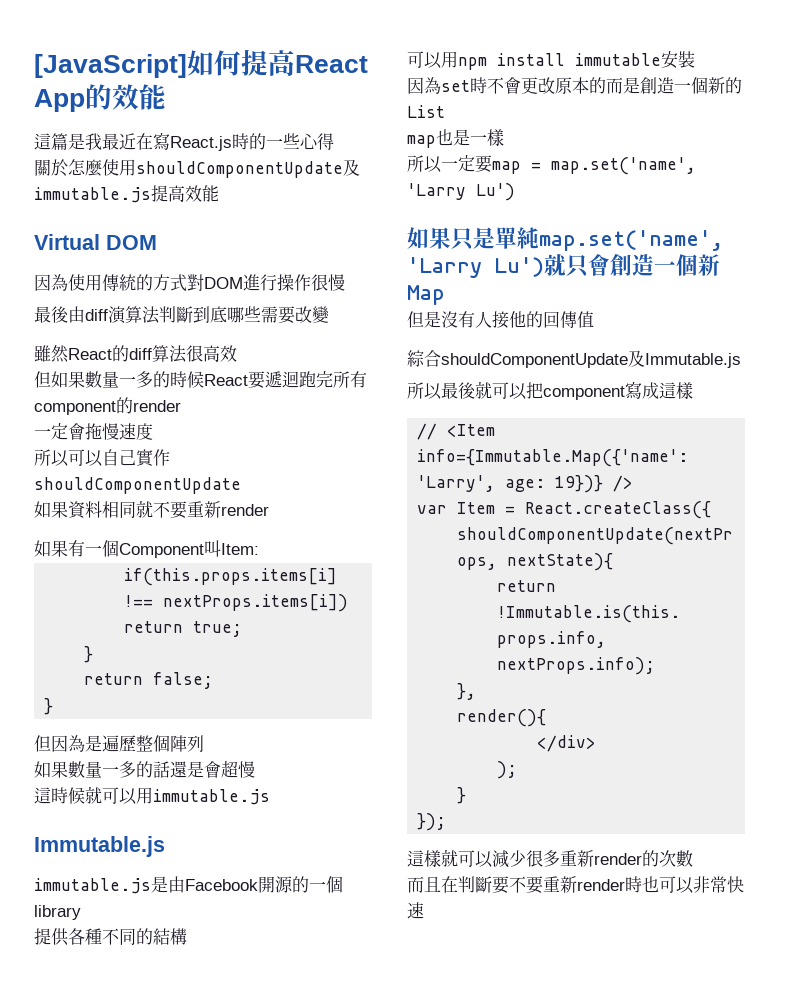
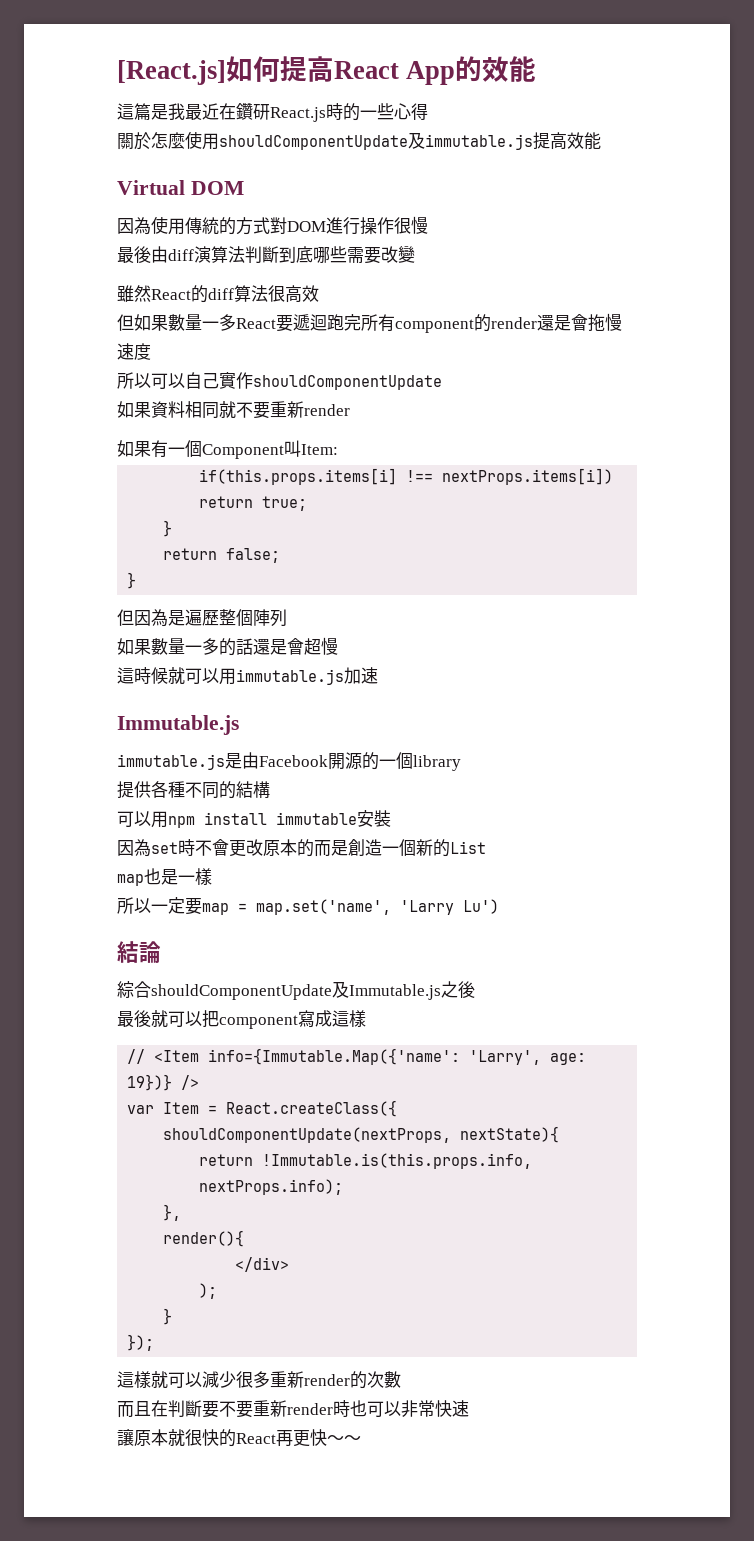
- [JavaScript]如何提高React App的效能
+ [React.js]如何提高React App的效能
- 這篇是我最近在寫React.js時的一些心得
+ 這篇是我最近在鑽研React.js時的一些心得
- 但如果數量一多的時候React要遞迴跑完所有component的render
- 一定會拖慢速度
+ 但如果數量一多React要遞迴跑完所有component的render還是會拖慢速度
- 這時候就可以用immutable.js
+ 這時候就可以用immutable.js加速
- 如果只是單純map.set('name', 'Larry Lu')就只會創造一個新Map
- 但是沒有人接他的回傳值
+ 結論
- 綜合shouldComponentUpdate及Immutable.js
- 所以最後就可以把component寫成這樣
+ 綜合shouldComponentUpdate及Immutable.js之後
+ 最後就可以把component寫成這樣
+ 讓原本就很快的React再更快～～

